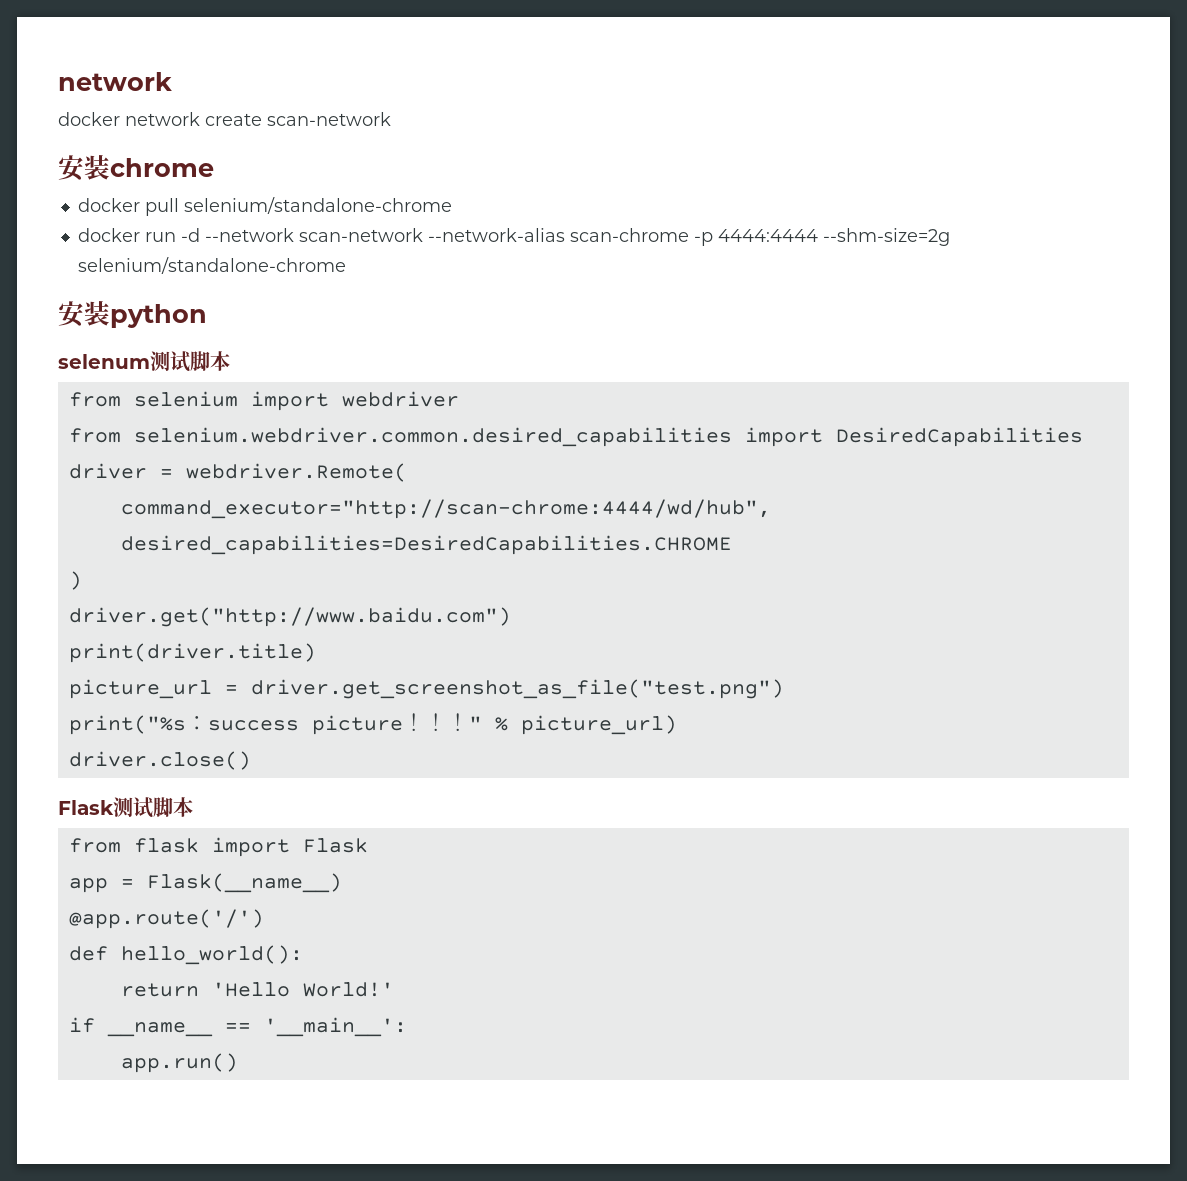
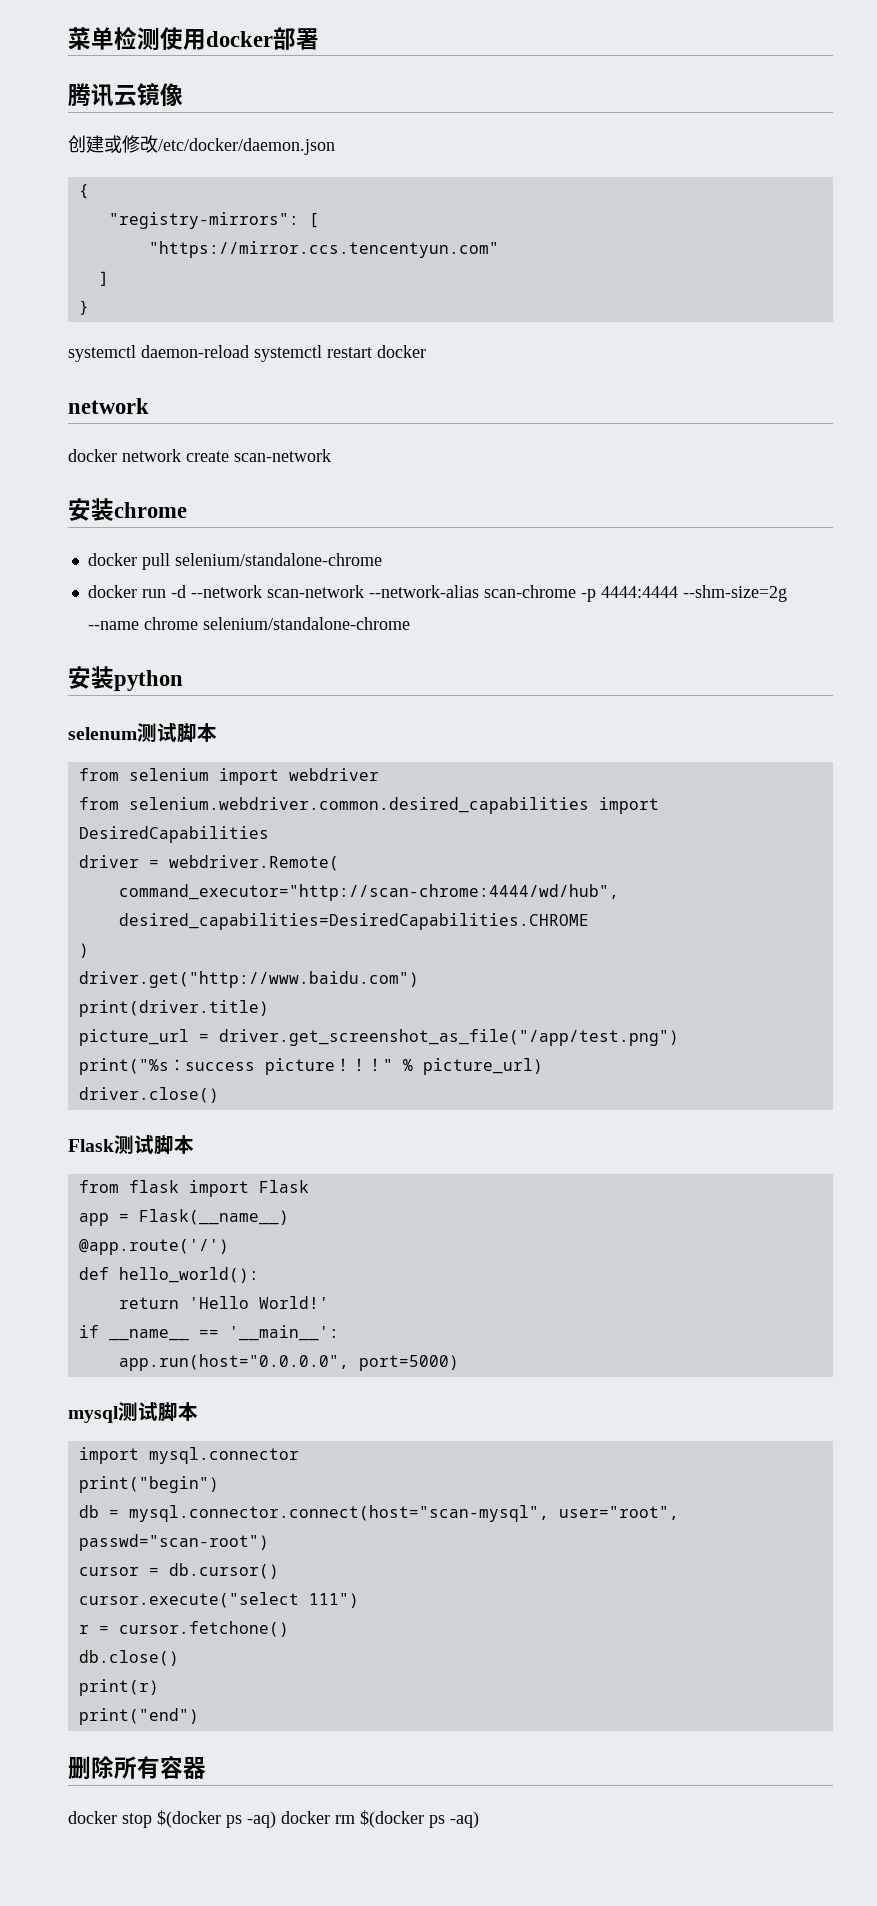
+ 菜单检测使用docker部署
+ 腾讯云镜像
+ 创建或修改/etc/docker/daemon.json
+ {
+ "registry-mirrors": [
+ "https://mirror.ccs.tencentyun.com"
+ ]
+ }
+ systemctl daemon-reload systemctl restart docker
- docker run -d --network scan-network --network-alias scan-chrome -p 4444:4444 --shm-size=2g selenium/standalone-chrome
+ docker run -d --network scan-network --network-alias scan-chrome -p 4444:4444 --shm-size=2g --name chrome selenium/standalone-chrome
- picture_url = driver.get_screenshot_as_file("test.png")
+ picture_url = driver.get_screenshot_as_file("/app/test.png")
- app.run()
+ app.run(host="0.0.0.0", port=5000)
+ mysql测试脚本
+ import mysql.connector
+ print("begin")
+ db = mysql.connector.connect(host="scan-mysql", user="root", passwd="scan-root")
+ cursor = db.cursor()
+ cursor.execute("select 111")
+ r = cursor.fetchone()
+ db.close()
+ print(r)
+ print("end")
+ 删除所有容器
+ docker stop $(docker ps -aq) docker rm $(docker ps -aq)

